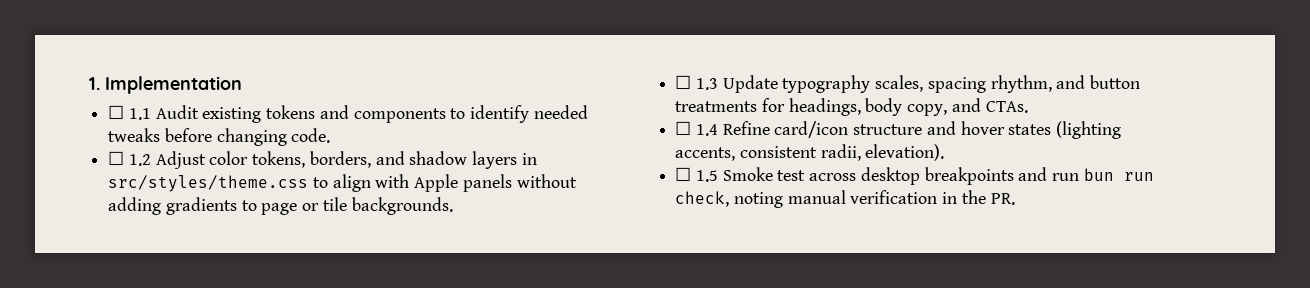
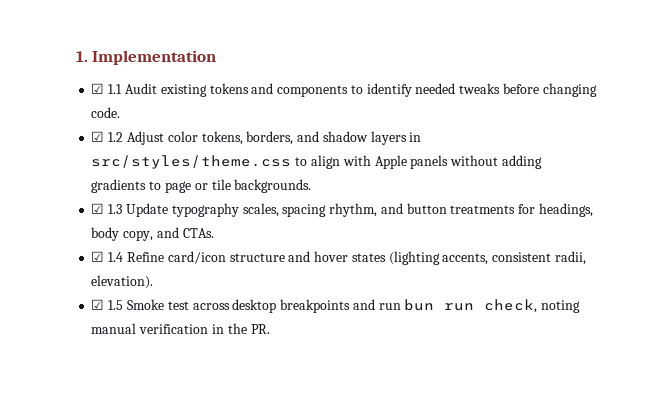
- ☐ 1.1 Audit existing tokens and components to identify needed tweaks before changing code.
+ ☑ 1.1 Audit existing tokens and components to identify needed tweaks before changing code.
- ☐ 1.2 Adjust color tokens, borders, and shadow layers in src/styles/theme.css to align with Apple panels without adding gradients to page or tile backgrounds.
+ ☑ 1.2 Adjust color tokens, borders, and shadow layers in src/styles/theme.css to align with Apple panels without adding gradients to page or tile backgrounds.
- ☐ 1.3 Update typography scales, spacing rhythm, and button treatments for headings, body copy, and CTAs.
+ ☑ 1.3 Update typography scales, spacing rhythm, and button treatments for headings, body copy, and CTAs.
- ☐ 1.4 Refine card/icon structure and hover states (lighting accents, consistent radii, elevation).
+ ☑ 1.4 Refine card/icon structure and hover states (lighting accents, consistent radii, elevation).
- ☐ 1.5 Smoke test across desktop breakpoints and run bun run check, noting manual verification in the PR.
+ ☑ 1.5 Smoke test across desktop breakpoints and run bun run check, noting manual verification in the PR.

